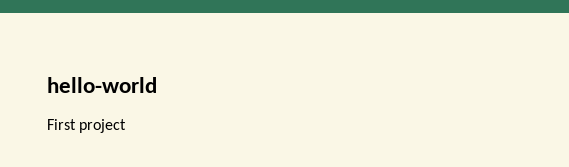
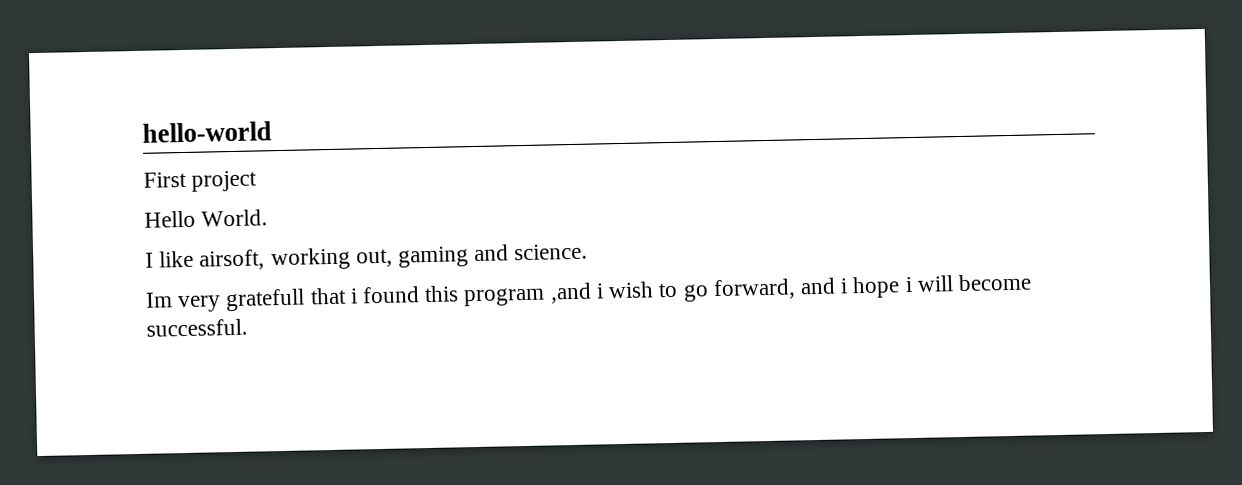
+ Hello World.
+ I like airsoft, working out, gaming and science.
+ Im very gratefull that i found this program ,and i wish to go forward, and i hope i will become successful.

